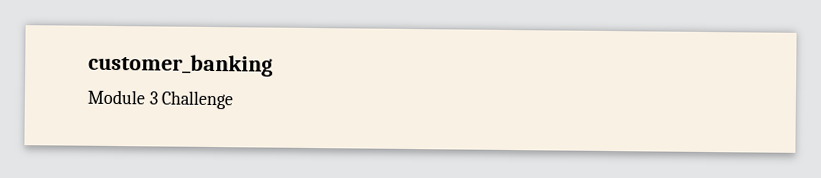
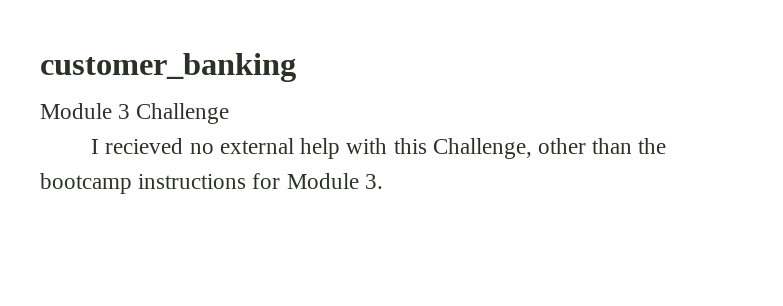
+ I recieved no external help with this Challenge, other than the bootcamp instructions for Module 3.

